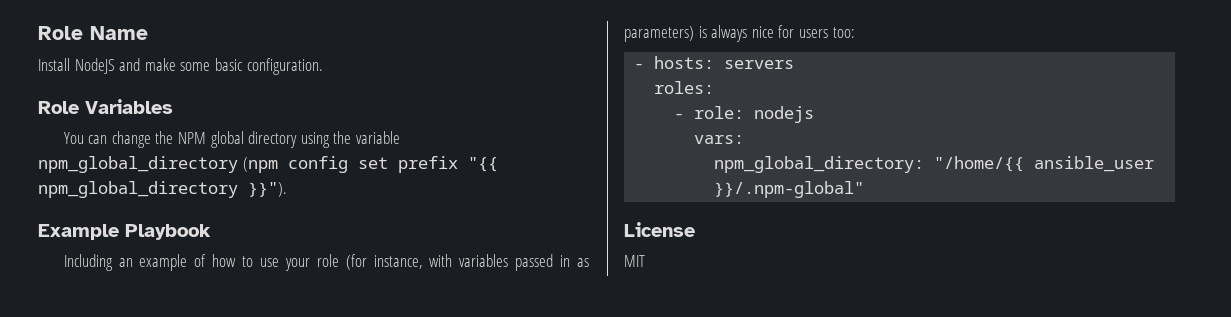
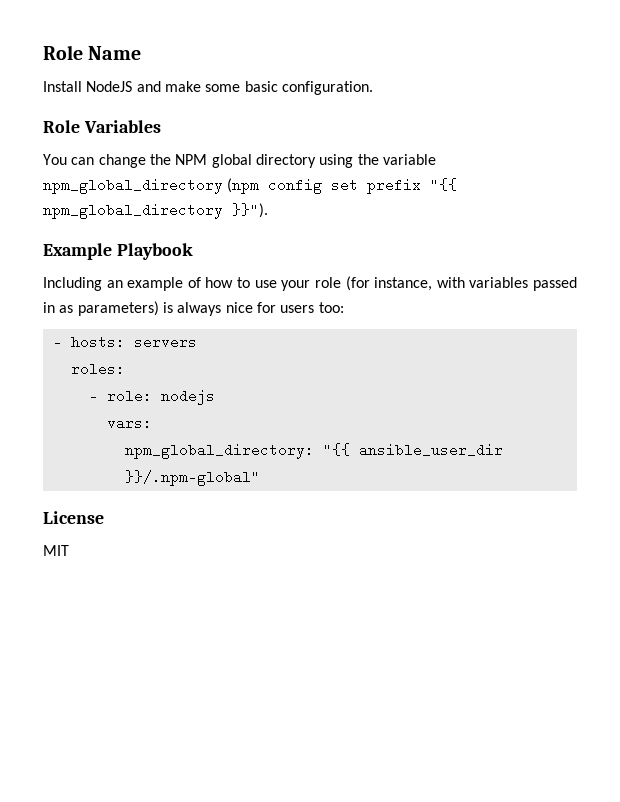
- npm_global_directory: "/home/{{ ansible_user }}/.npm-global"
+ npm_global_directory: "{{ ansible_user_dir }}/.npm-global"

